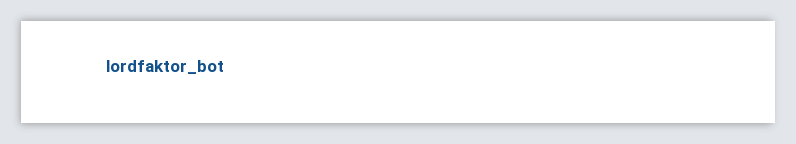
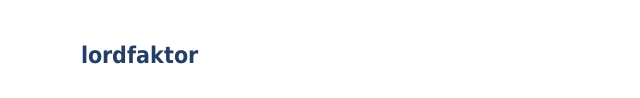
- lordfaktor_bot
+ lordfaktor

